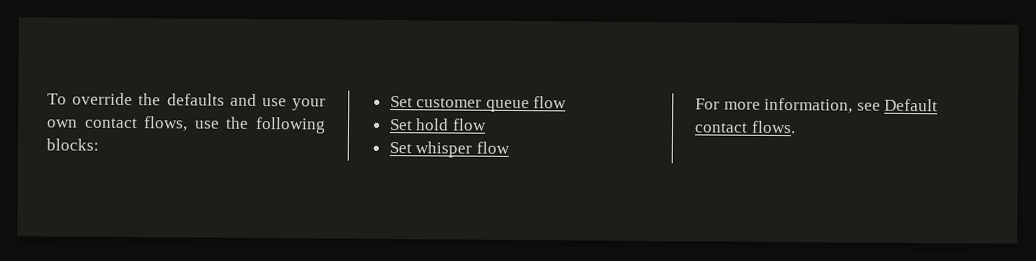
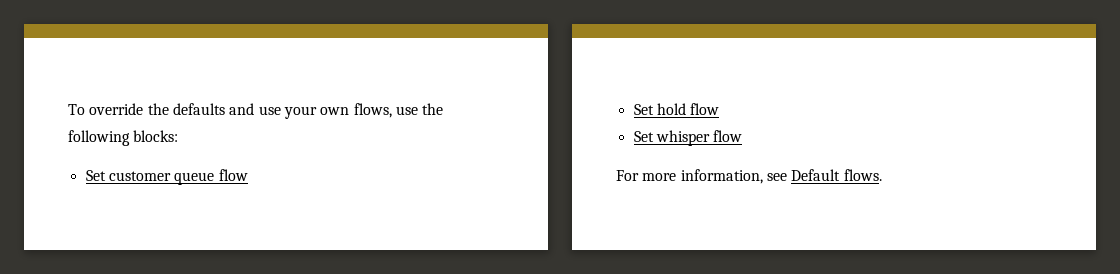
- To override the defaults and use your own contact flows, use the following blocks:
+ To override the defaults and use your own flows, use the following blocks:
- For more information, see Default contact flows.
+ For more information, see Default flows.

